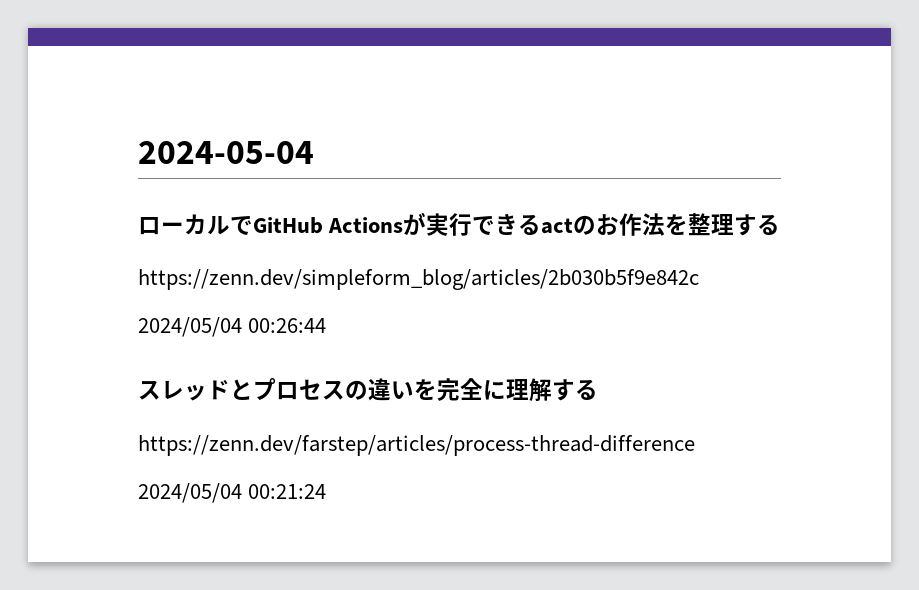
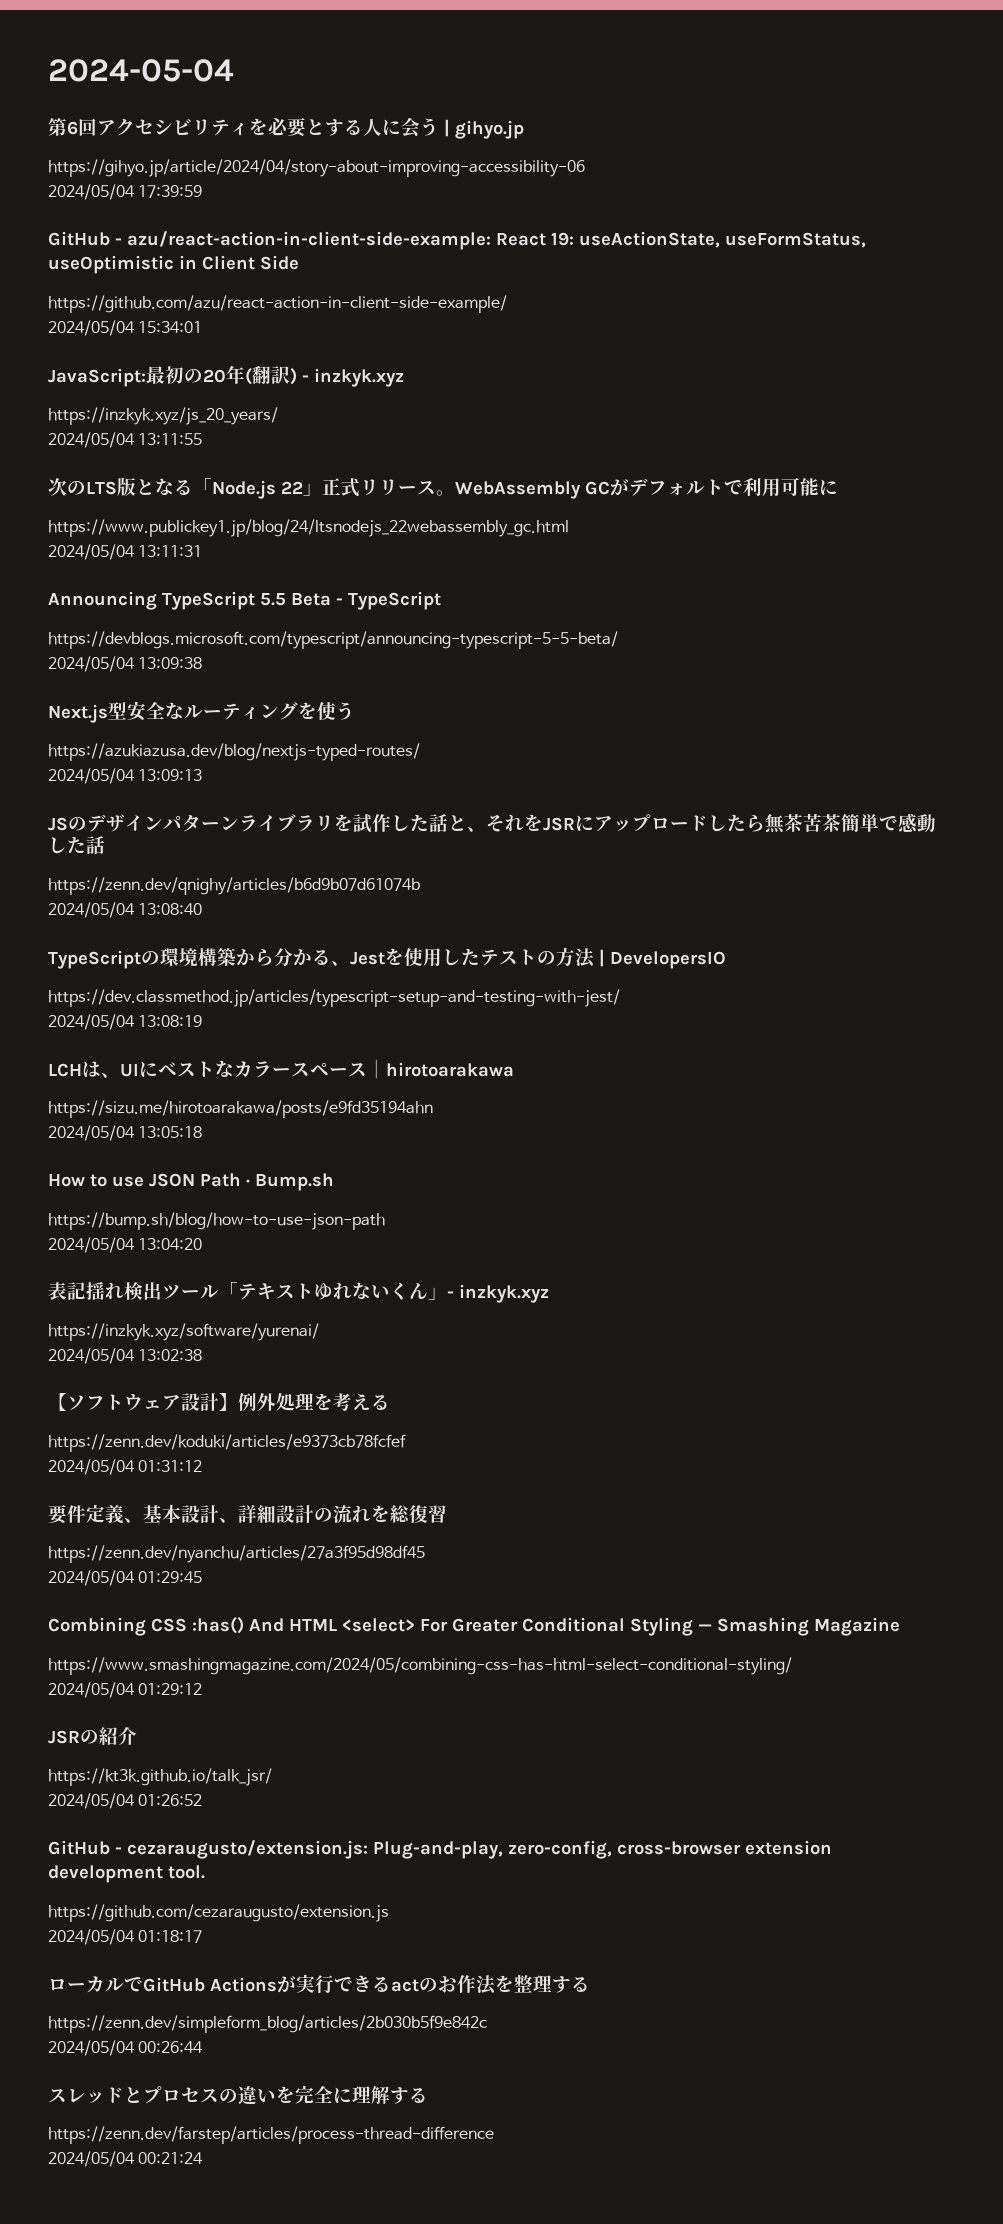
+ 第6回アクセシビリティを必要とする人に会う | gihyo.jp
+ https://gihyo.jp/article/2024/04/story-about-improving-accessibility-06
+ 2024/05/04 17:39:59
+ GitHub - azu/react-action-in-client-side-example: React 19: useActionState, useFormStatus, useOptimistic in Client Side
+ https://github.com/azu/react-action-in-client-side-example/
+ 2024/05/04 15:34:01
+ JavaScript:最初の20年(翻訳) - inzkyk.xyz
+ https://inzkyk.xyz/js_20_years/
+ 2024/05/04 13:11:55
+ 次のLTS版となる「Node.js 22」正式リリース。WebAssembly GCがデフォルトで利用可能に
+ https://www.publickey1.jp/blog/24/ltsnodejs_22webassembly_gc.html
+ 2024/05/04 13:11:31
+ Announcing TypeScript 5.5 Beta - TypeScript
+ https://devblogs.microsoft.com/typescript/announcing-typescript-5-5-beta/
+ 2024/05/04 13:09:38
+ Next.js型安全なルーティングを使う
+ https://azukiazusa.dev/blog/nextjs-typed-routes/
+ 2024/05/04 13:09:13
+ JSのデザインパターンライブラリを試作した話と、それをJSRにアップロードしたら無茶苦茶簡単で感動した話
+ https://zenn.dev/qnighy/articles/b6d9b07d61074b
+ 2024/05/04 13:08:40
+ TypeScriptの環境構築から分かる、Jestを使用したテストの方法 | DevelopersIO
+ https://dev.classmethod.jp/articles/typescript-setup-and-testing-with-jest/
+ 2024/05/04 13:08:19
+ LCHは、UIにベストなカラースペース｜hirotoarakawa
+ https://sizu.me/hirotoarakawa/posts/e9fd35194ahn
+ 2024/05/04 13:05:18
+ How to use JSON Path · Bump.sh
+ https://bump.sh/blog/how-to-use-json-path
+ 2024/05/04 13:04:20
+ 表記揺れ検出ツール「テキストゆれないくん」- inzkyk.xyz
+ https://inzkyk.xyz/software/yurenai/
+ 2024/05/04 13:02:38
+ 【ソフトウェア設計】例外処理を考える
+ https://zenn.dev/koduki/articles/e9373cb78fcfef
+ 2024/05/04 01:31:12
+ 要件定義、基本設計、詳細設計の流れを総復習
+ https://zenn.dev/nyanchu/articles/27a3f95d98df45
+ 2024/05/04 01:29:45
+ Combining CSS :has() And HTML <select> For Greater Conditional Styling — Smashing Magazine
+ https://www.smashingmagazine.com/2024/05/combining-css-has-html-select-conditional-styling/
+ 2024/05/04 01:29:12
+ JSRの紹介
+ https://kt3k.github.io/talk_jsr/
+ 2024/05/04 01:26:52
+ GitHub - cezaraugusto/extension.js: Plug-and-play, zero-config, cross-browser extension development tool.
+ https://github.com/cezaraugusto/extension.js
+ 2024/05/04 01:18:17

